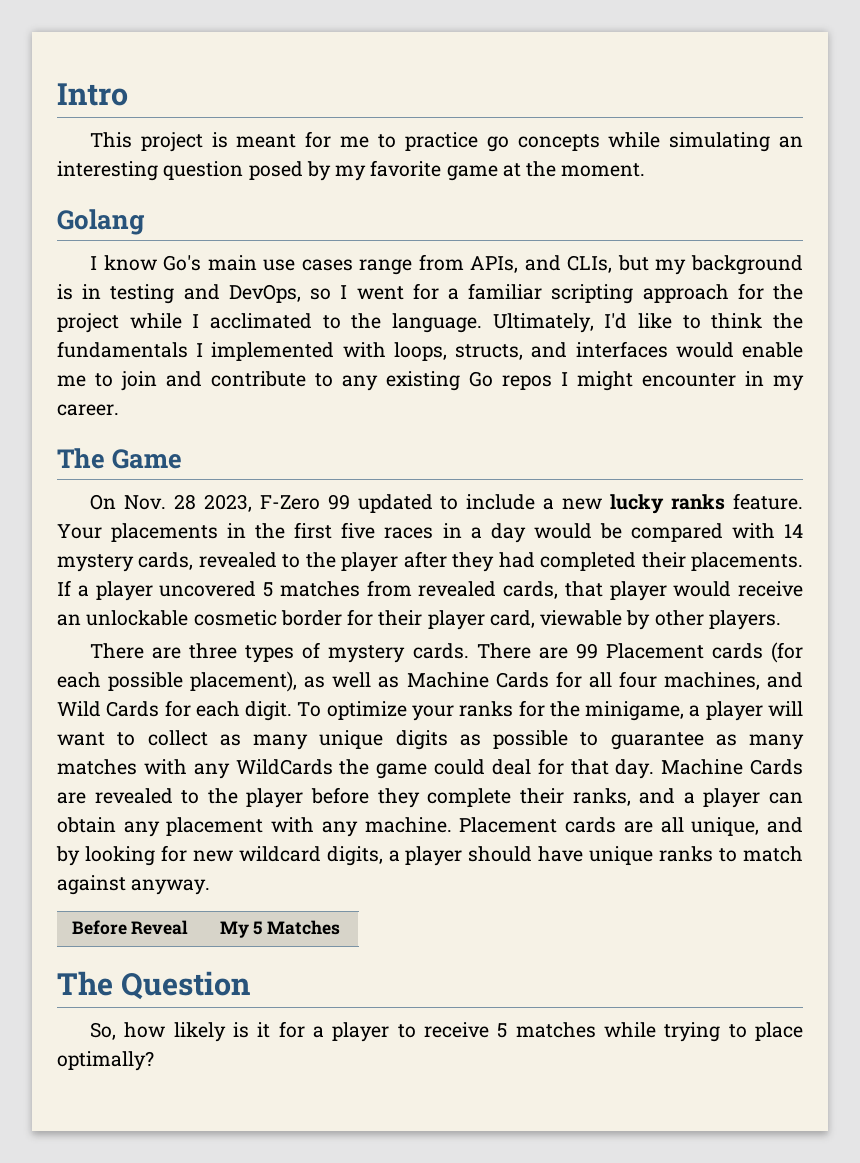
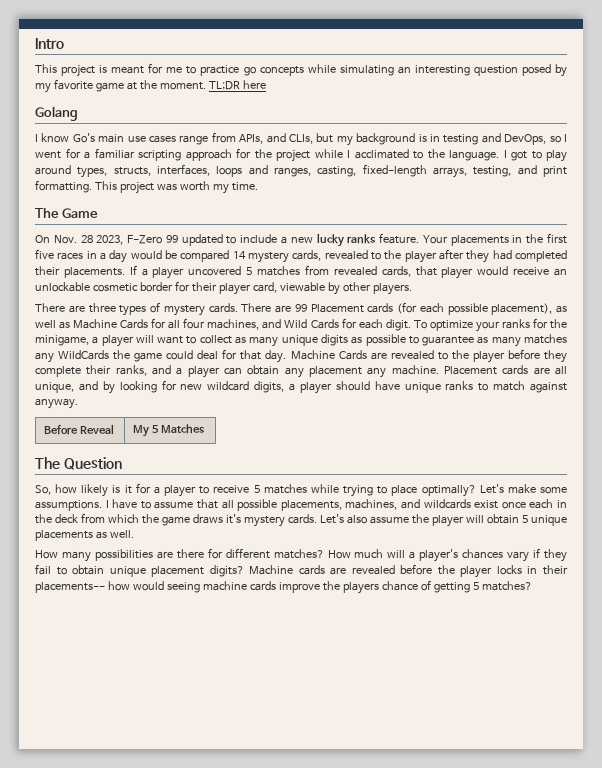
+ TL;DR here
- Ultimately, I'd like to think the fundamentals I implemented with loops, structs, and interfaces would enable me to join and contribute to any existing Go repos I might encounter in my career.
+ I got to play around types, structs, interfaces, loops and ranges, casting, fixed-length arrays, testing, and print formatting. This project was worth my time.
- Your placements in the first five races in a day would be compared with 14 mystery cards, revealed to the player after they had completed their placements.
+ Your placements in the first five races in a day would be compared 14 mystery cards, revealed to the player after they had completed their placements.
- To optimize your ranks for the minigame, a player will want to collect as many unique digits as possible to guarantee as many matches with any WildCards the game could deal for that day.
+ To optimize your ranks for the minigame, a player will want to collect as many unique digits as possible to guarantee as many matches any WildCards the game could deal for that day.
- Machine Cards are revealed to the player before they complete their ranks, and a player can obtain any placement with any machine.
+ Machine Cards are revealed to the player before they complete their ranks, and a player can obtain any placement any machine.
+ Let's make some assumptions. I have to assume that all possible placements, machines, and wildcards exist once each in the deck from which the game draws it's mystery cards. Let's also assume the player will obtain 5 unique placements as well.
+ How many possibilities are there for different matches? How much will a player's chances vary if they fail to obtain unique placement digits? Machine cards are revealed before the player locks in their placements-- how would seeing machine cards improve the players chance of getting 5 matches?

